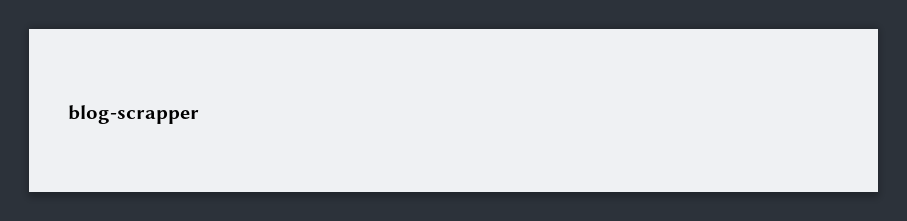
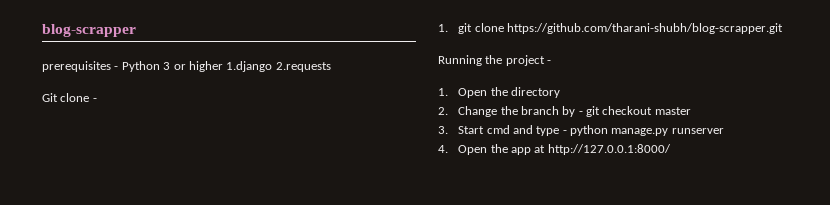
+ prerequisites - Python 3 or higher 1.django 2.requests
+ Git clone -
+ 1. git clone https://github.com/tharani-shubh/blog-scrapper.git
+ Running the project -
+ 1. Open the directory
+ 2. Change the branch by - git checkout master
+ 3. Start cmd and type - python manage.py runserver
+ 4. Open the app at http://127.0.0.1:8000/

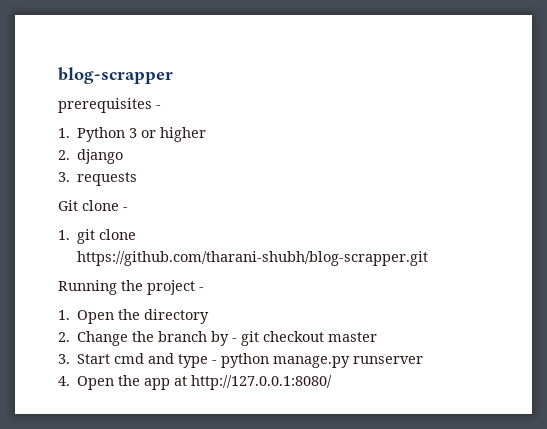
- prerequisites - Python 3 or higher 1.django 2.requests
+ prerequisites -
+ 1. Python 3 or higher
+ 2. django
+ 3. requests
- 4. Open the app at http://127.0.0.1:8000/
+ 4. Open the app at http://127.0.0.1:8080/

